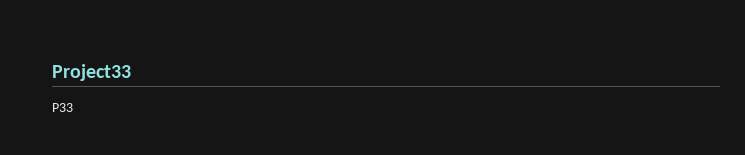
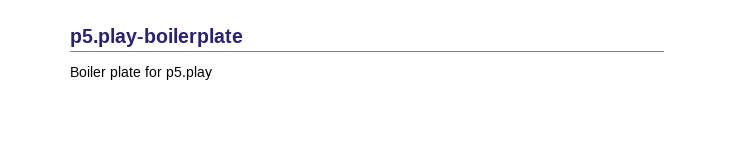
- Project33
- P33
+ p5.play-boilerplate
+ Boiler plate for p5.play

